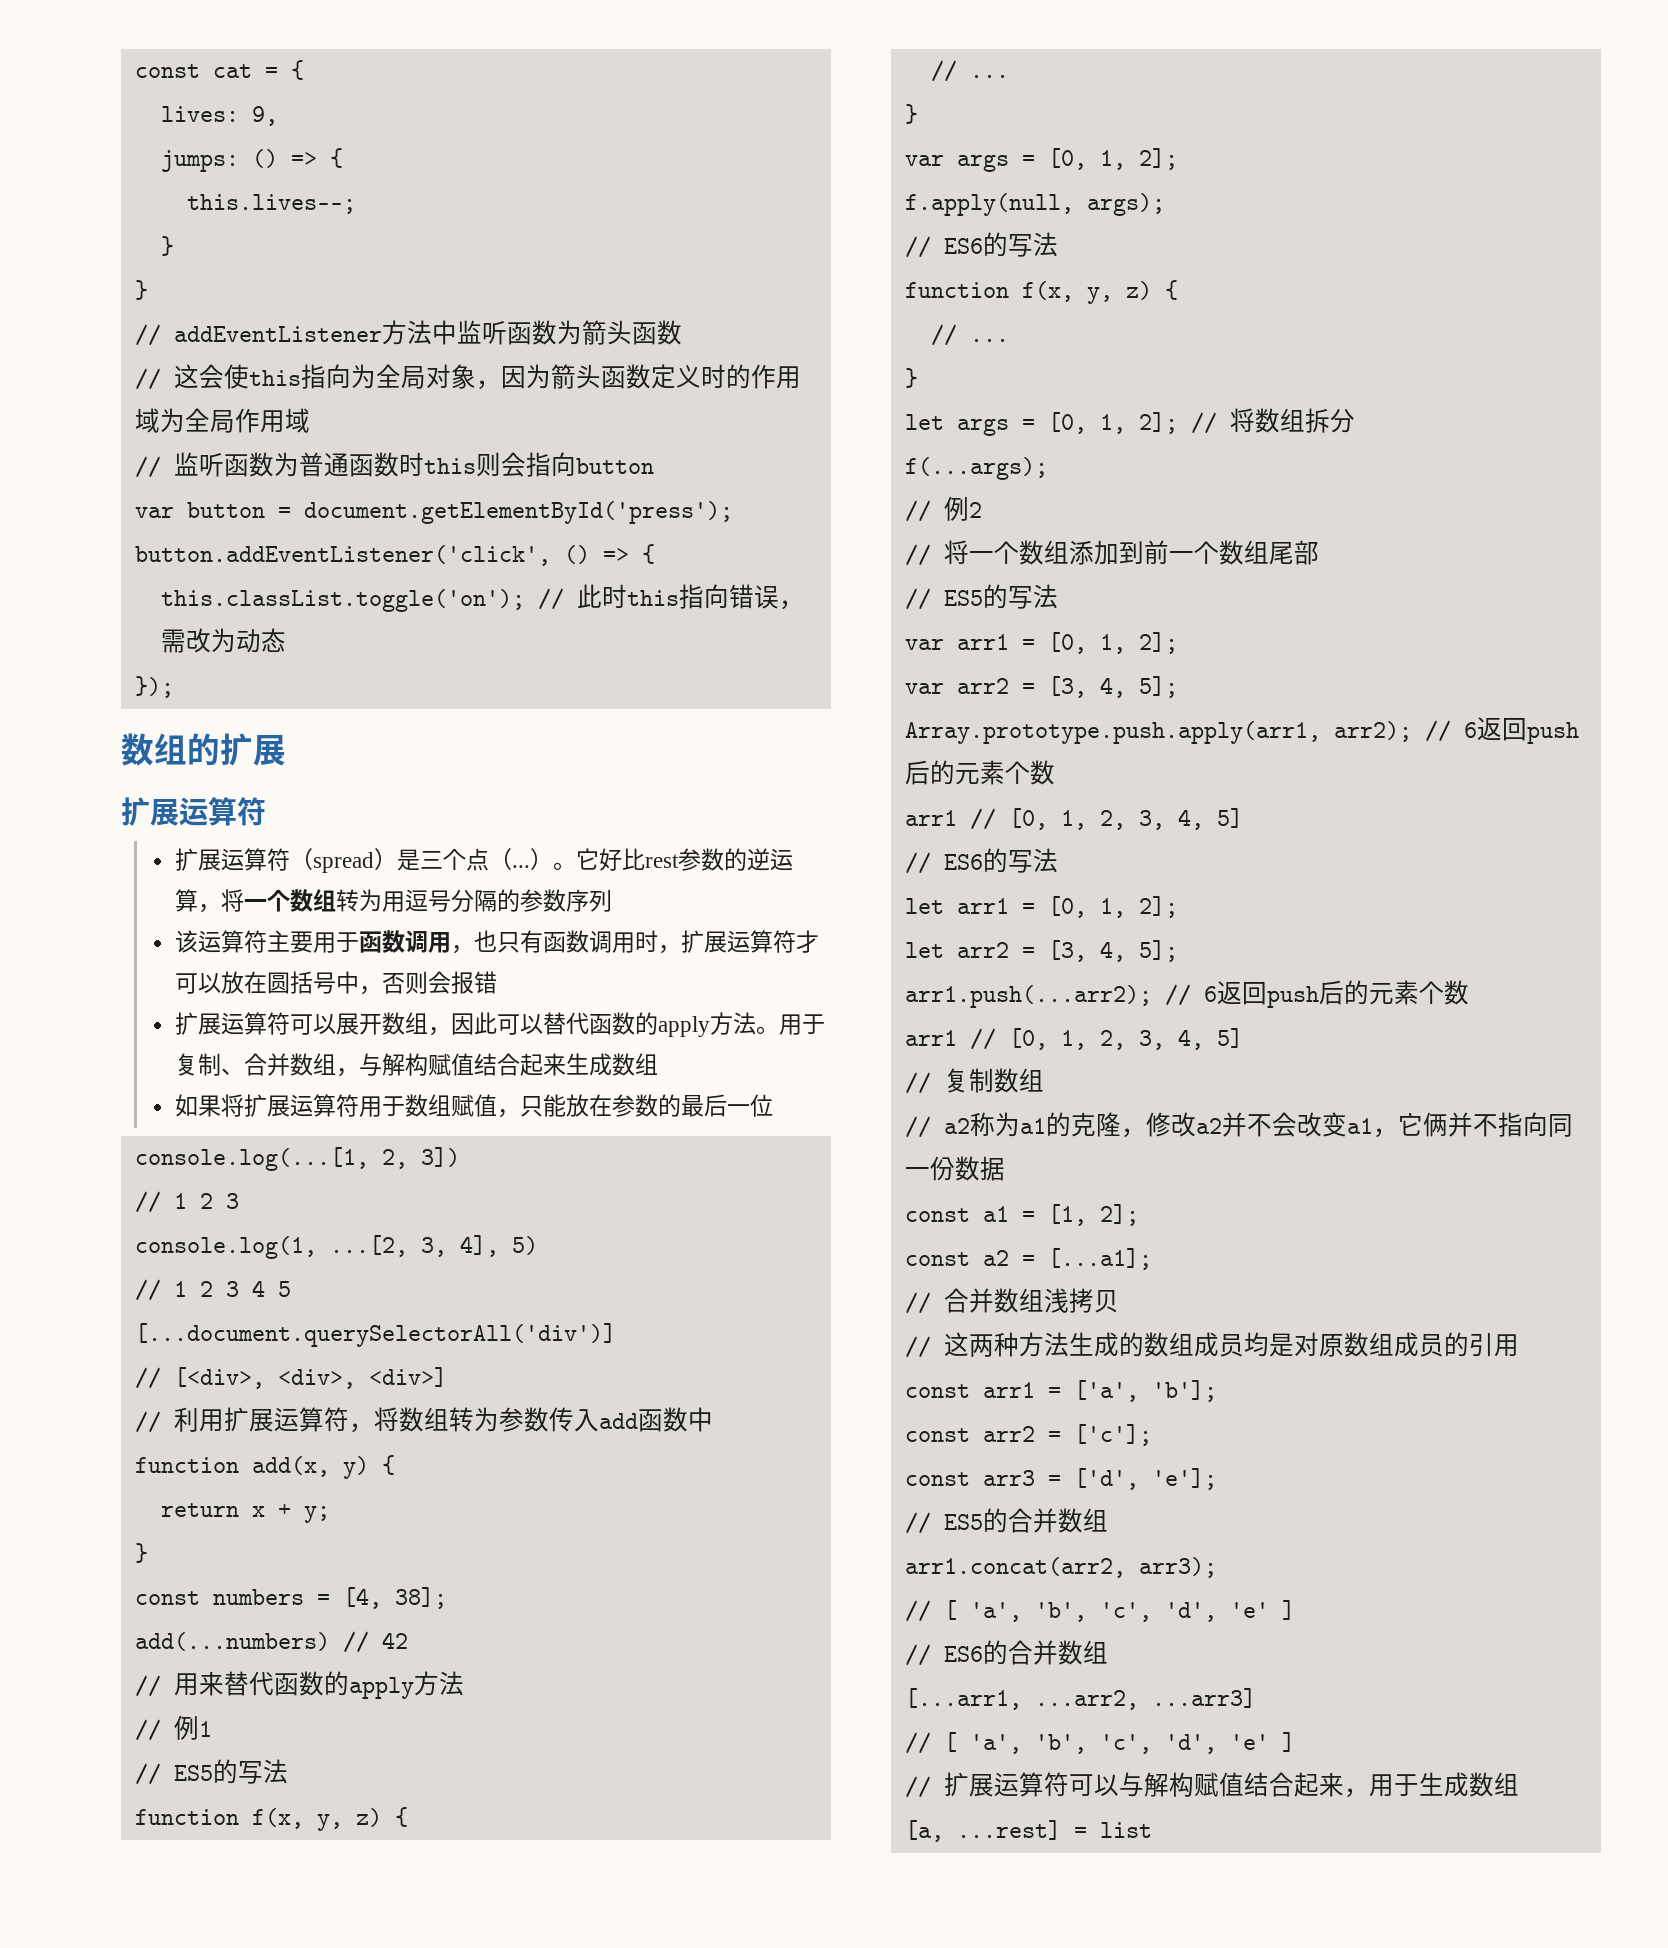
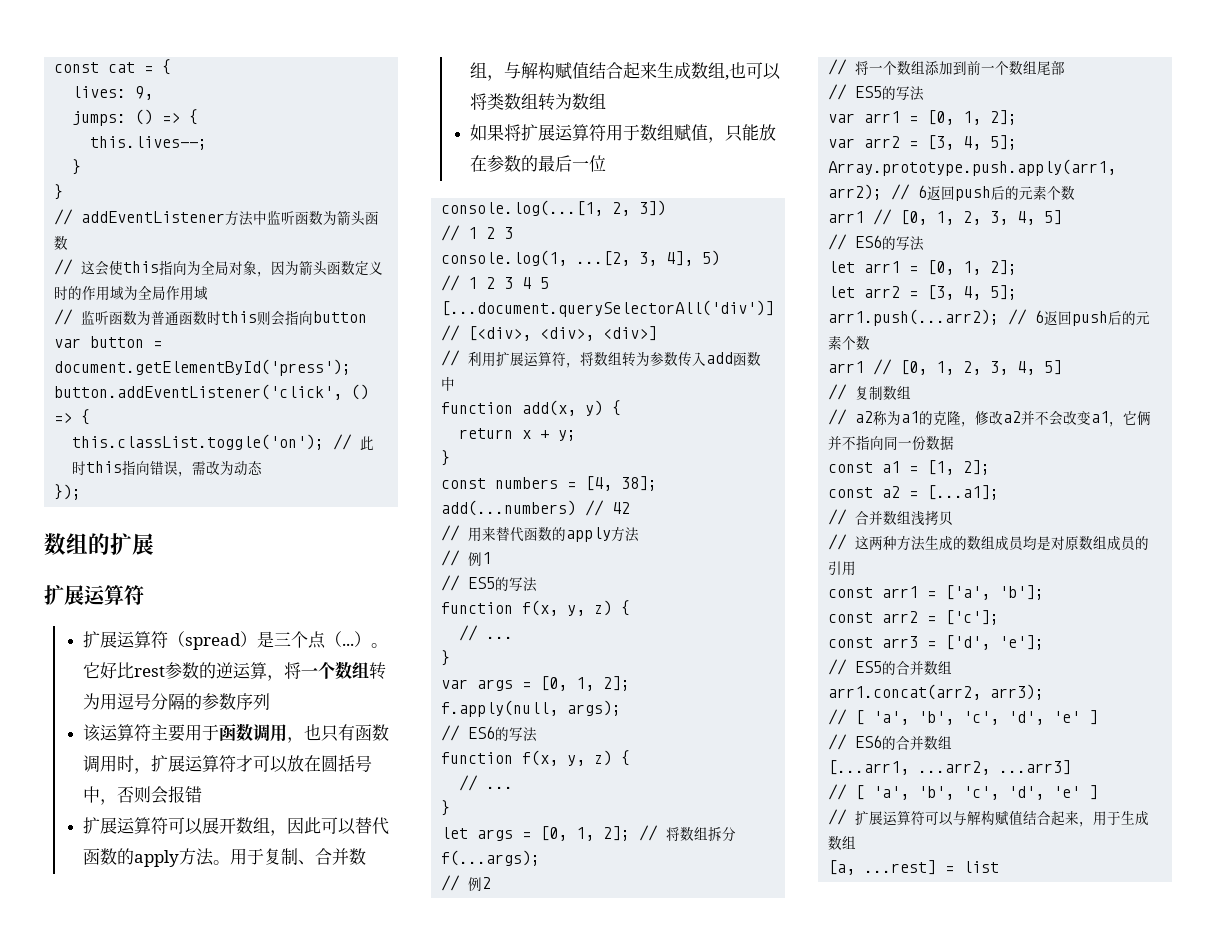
- 用于复制、合并数组，与解构赋值结合起来生成数组
+ 用于复制、合并数组，与解构赋值结合起来生成数组,也可以将类数组转为数组

